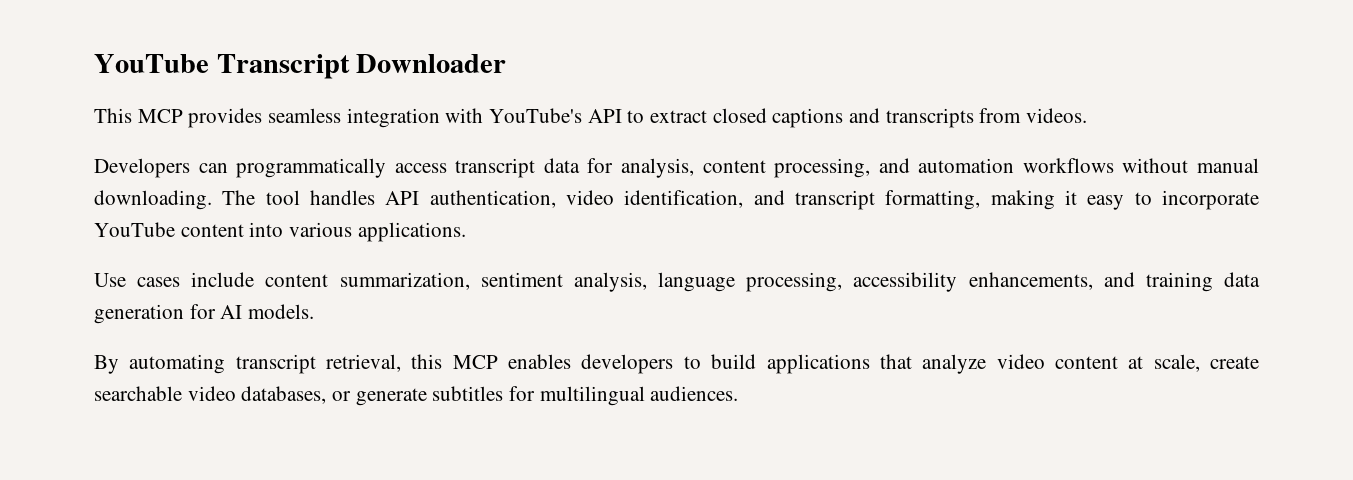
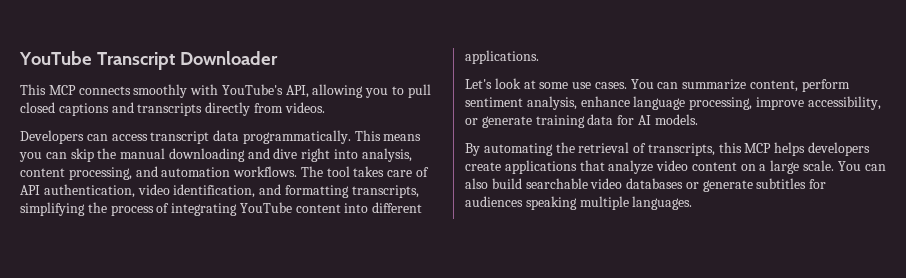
- This MCP provides seamless integration with YouTube's API to extract closed captions and transcripts from videos.
+ This MCP connects smoothly with YouTube's API, allowing you to pull closed captions and transcripts directly from videos.
- Developers can programmatically access transcript data for analysis, content processing, and automation workflows without manual downloading. The tool handles API authentication, video identification, and transcript formatting, making it easy to incorporate YouTube content into various applications.
+ Developers can access transcript data programmatically. This means you can skip the manual downloading and dive right into analysis, content processing, and automation workflows. The tool takes care of API authentication, video identification, and formatting transcripts, simplifying the process of integrating YouTube content into different applications.
- Use cases include content summarization, sentiment analysis, language processing, accessibility enhancements, and training data generation for AI models.
+ Let's look at some use cases. You can summarize content, perform sentiment analysis, enhance language processing, improve accessibility, or generate training data for AI models.
- By automating transcript retrieval, this MCP enables developers to build applications that analyze video content at scale, create searchable video databases, or generate subtitles for multilingual audiences.
+ By automating the retrieval of transcripts, this MCP helps developers create applications that analyze video content on a large scale. You can also build searchable video databases or generate subtitles for audiences speaking multiple languages.

